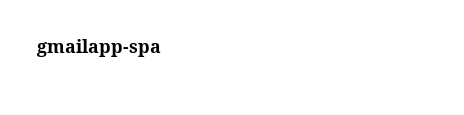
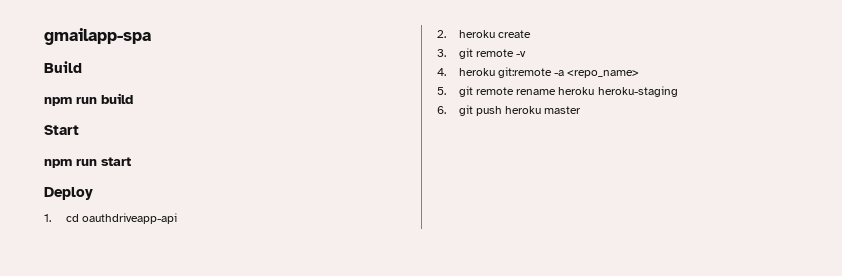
+ Build
+ npm run build
+ Start
+ npm run start
+ Deploy
+ 1. cd oauthdriveapp-api
+ 2. heroku create
+ 3. git remote -v
+ 4. heroku git:remote -a <repo_name>
+ 5. git remote rename heroku heroku-staging
+ 6. git push heroku master

